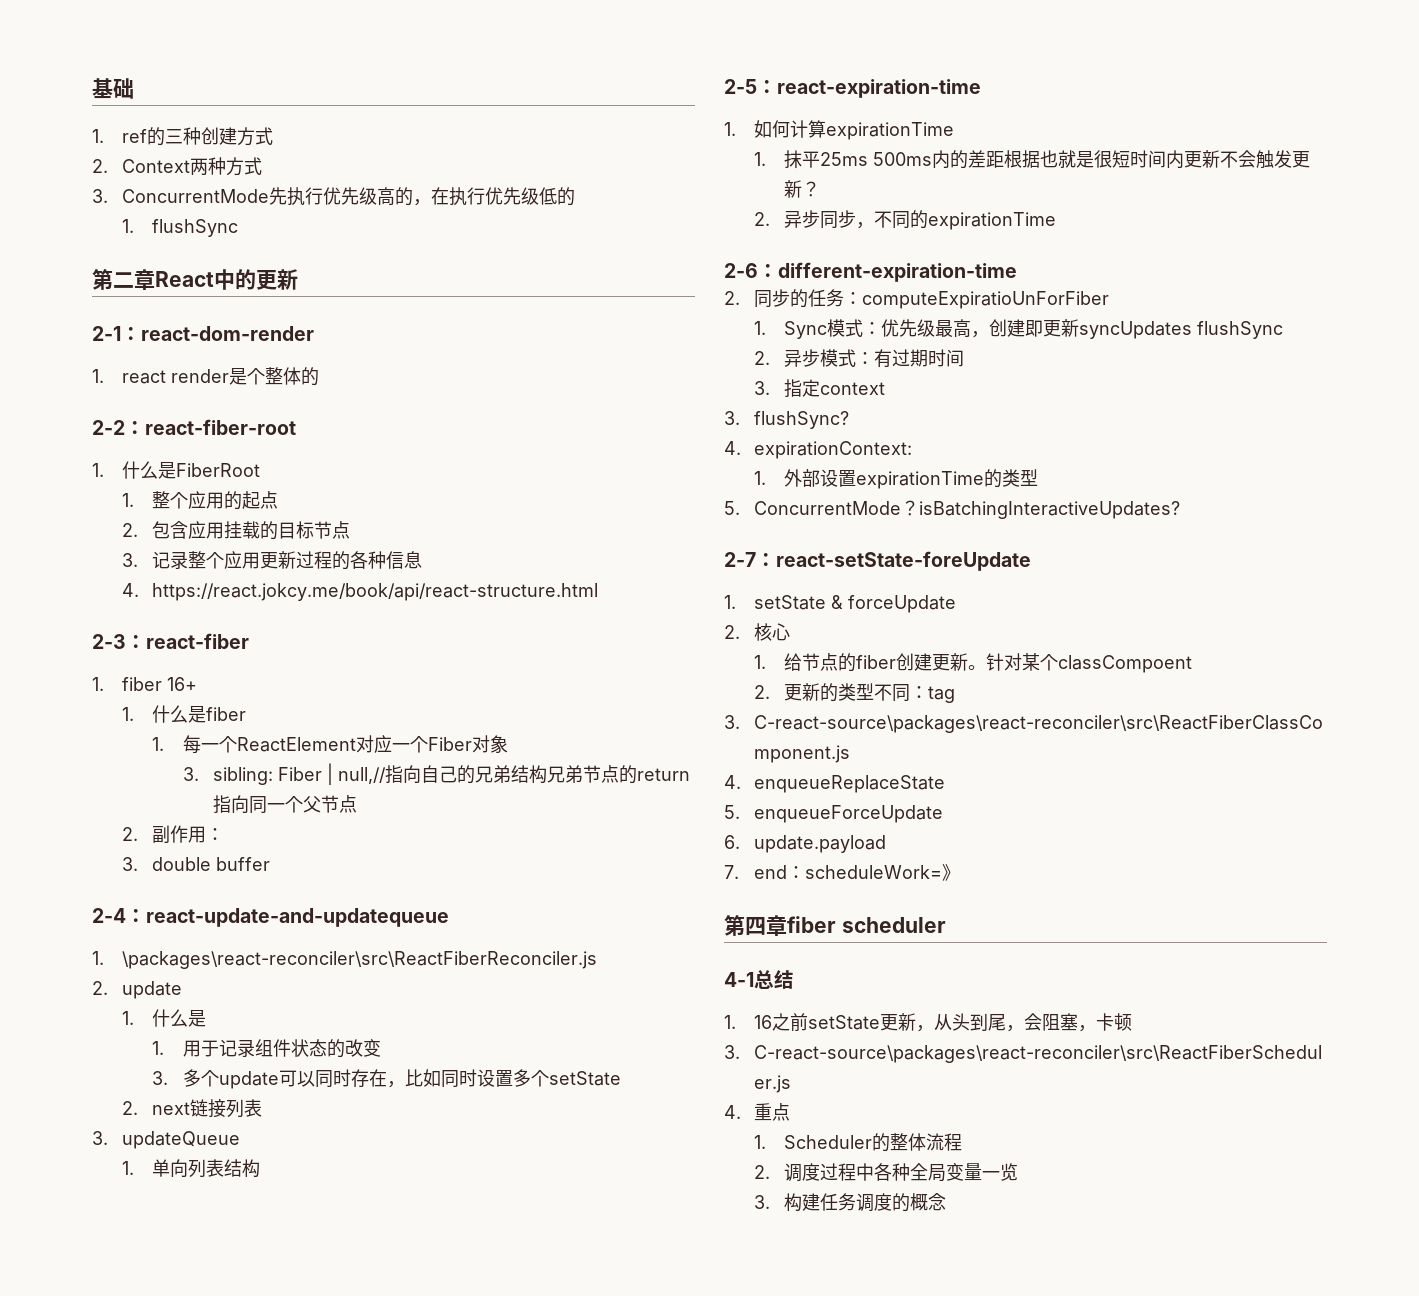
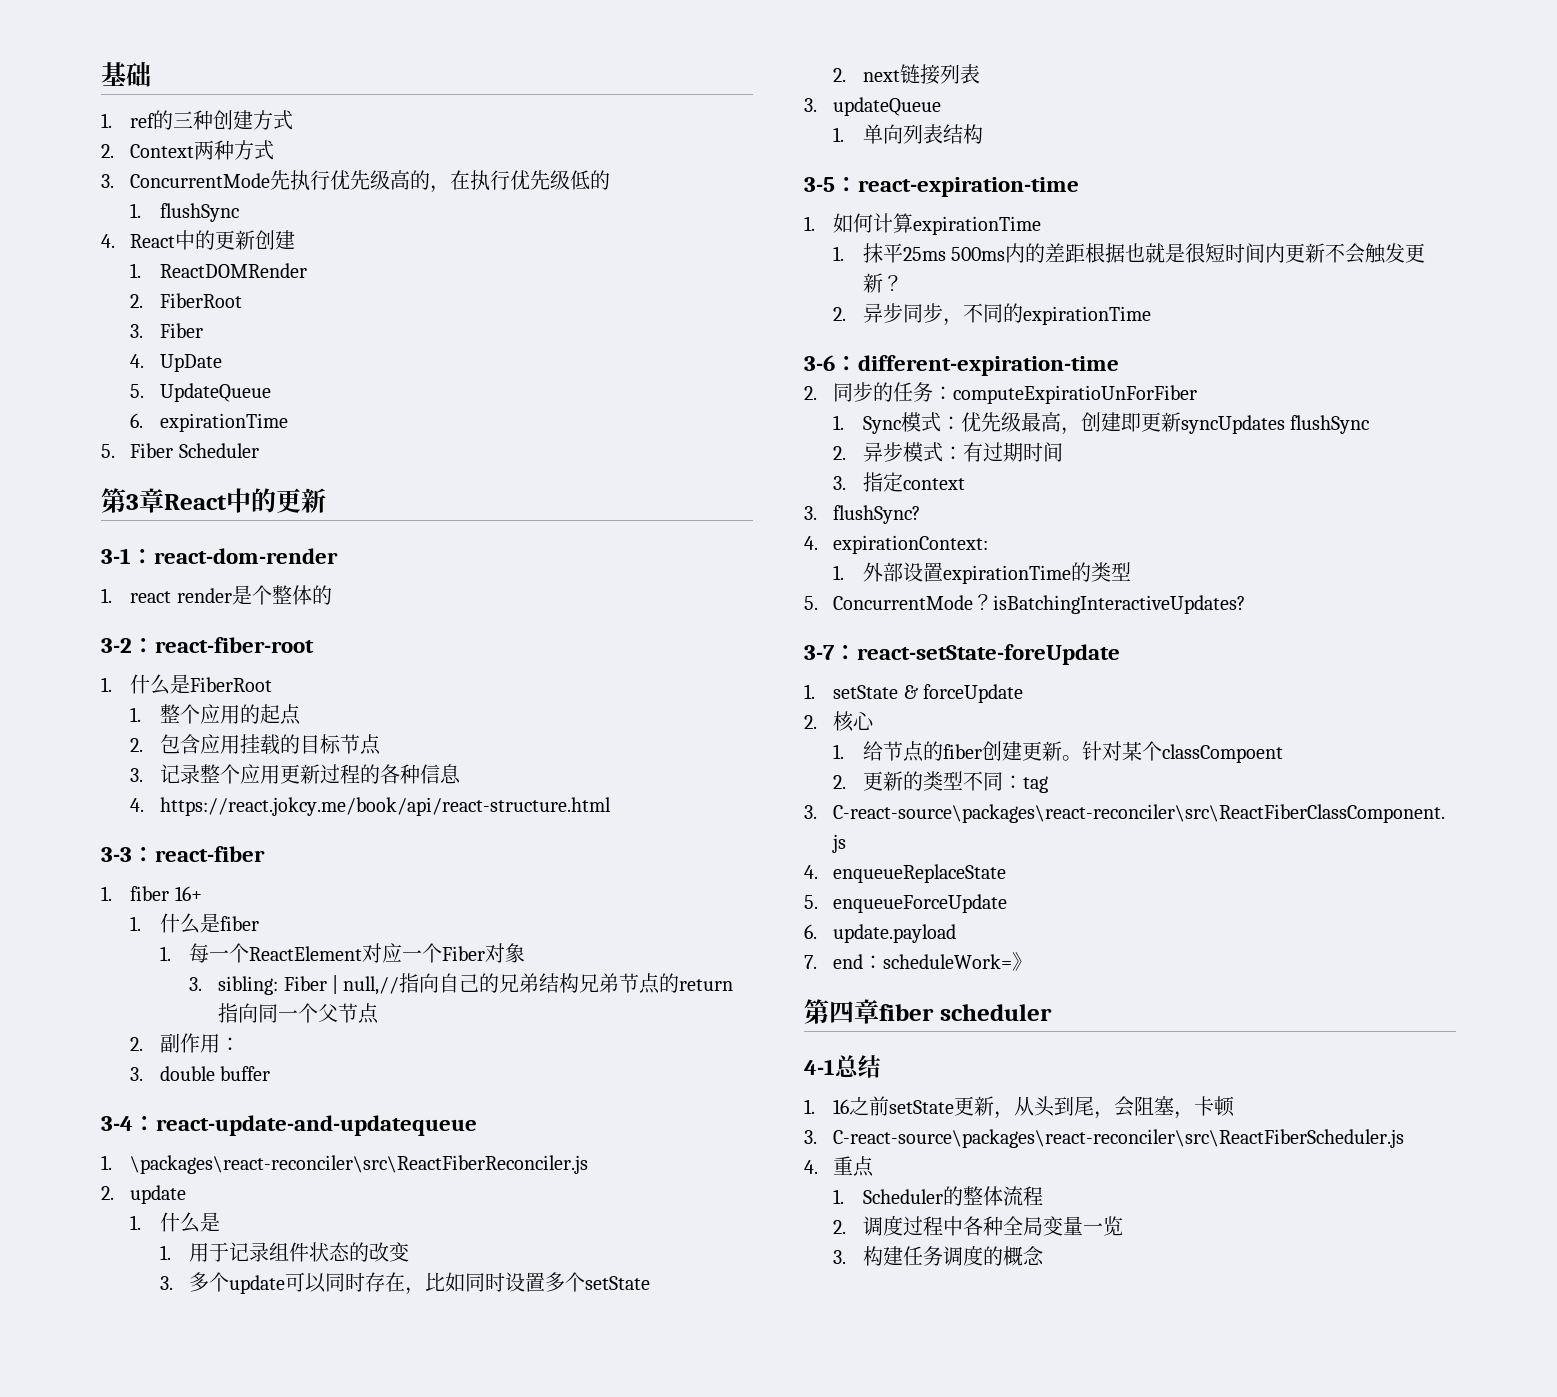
- 第二章React中的更新
+ 4. React中的更新创建
+ 1. ReactDOMRender
+ 2. FiberRoot
+ 3. Fiber
+ 4. UpDate
+ 5. UpdateQueue
+ 6. expirationTime
+ 5. Fiber Scheduler
+ 第3章React中的更新
- 2-1：react-dom-render
+ 3-1：react-dom-render
- 2-2：react-fiber-root
+ 3-2：react-fiber-root
- 2-3：react-fiber
+ 3-3：react-fiber
- 2-4：react-update-and-updatequeue
+ 3-4：react-update-and-updatequeue
- 2-5：react-expiration-time
+ 3-5：react-expiration-time
- 2-6：different-expiration-time
+ 3-6：different-expiration-time
- 2-7：react-setState-foreUpdate
+ 3-7：react-setState-foreUpdate

